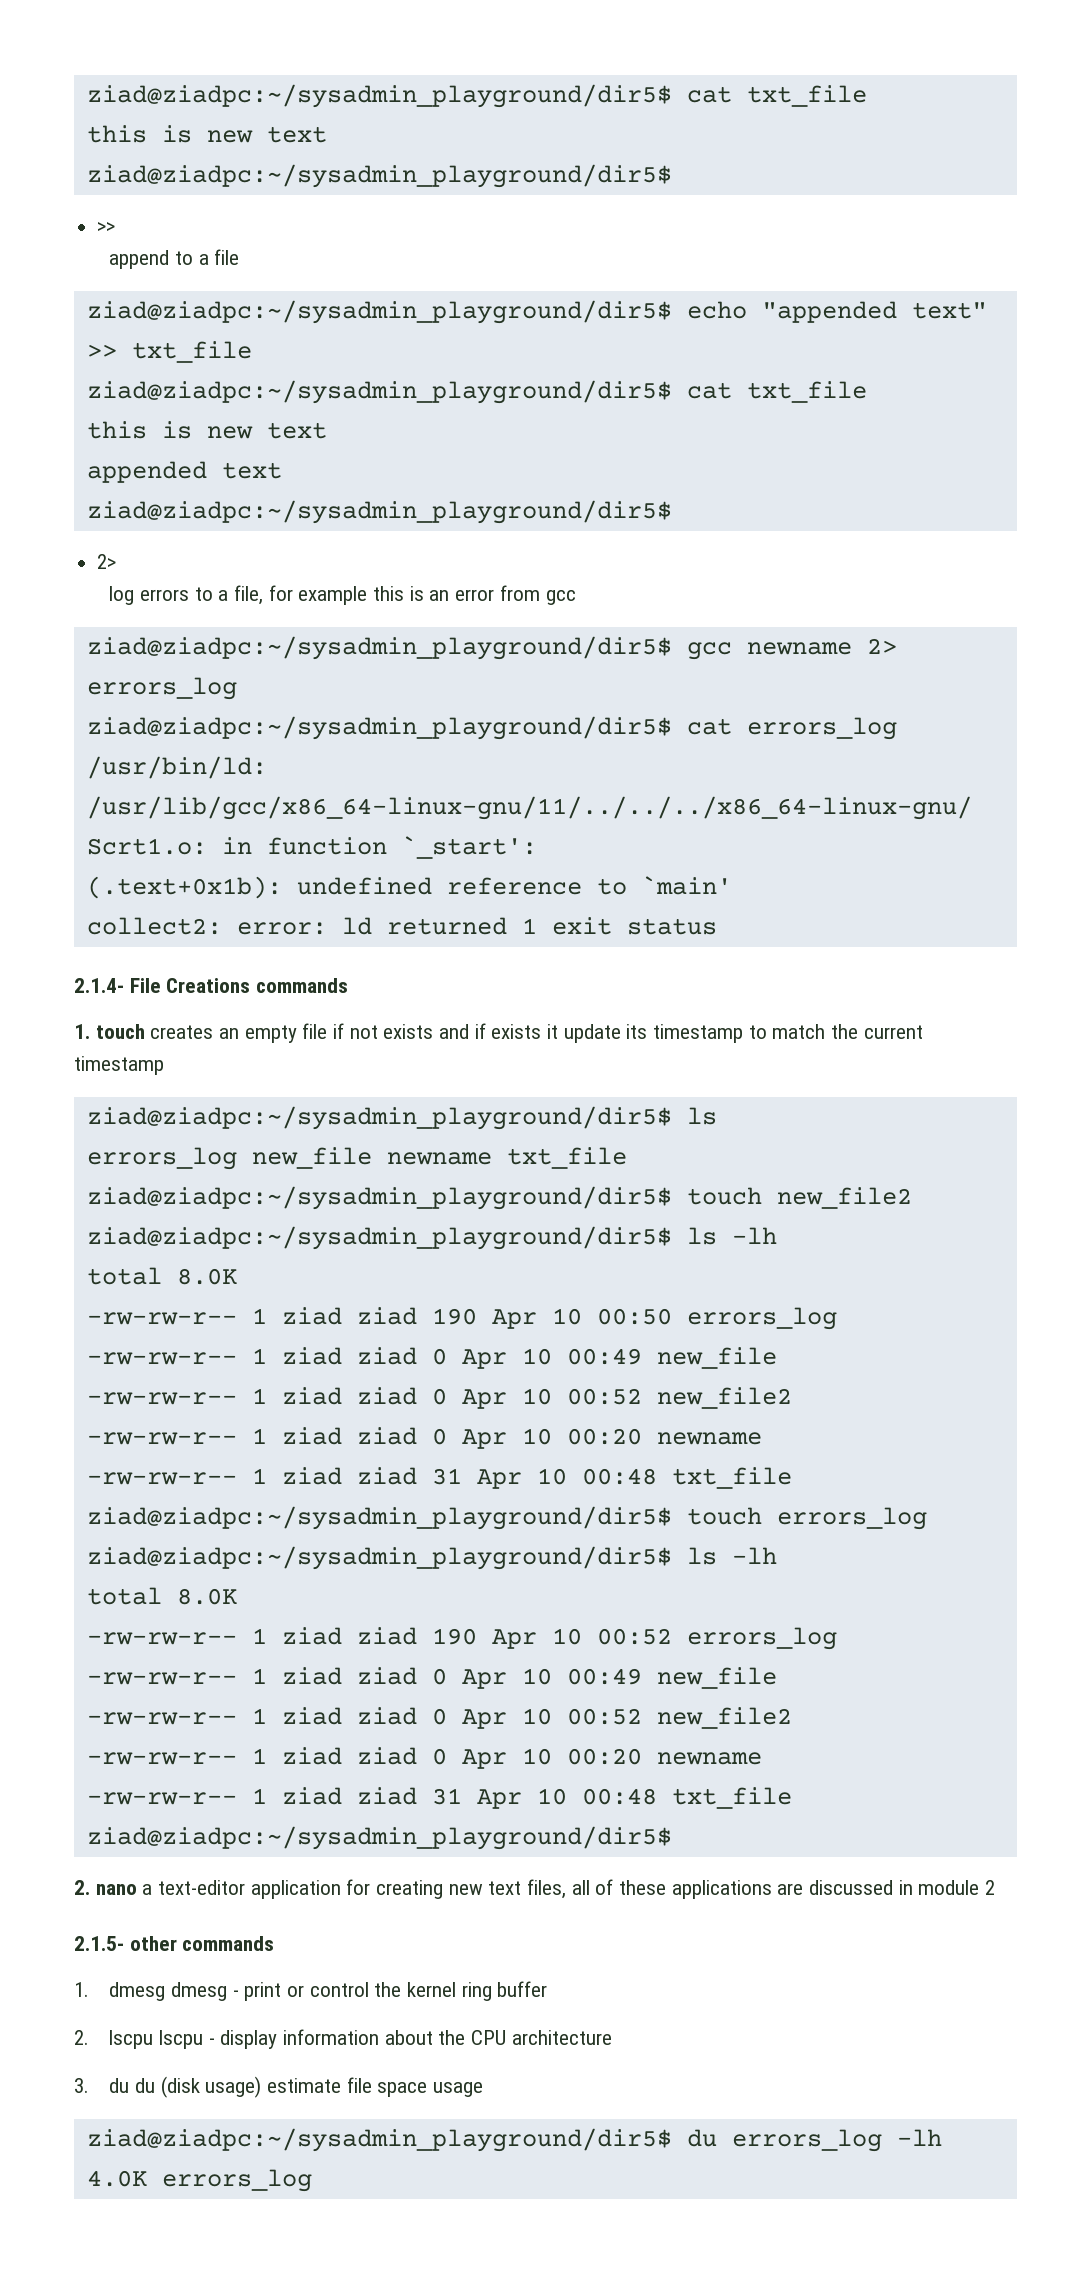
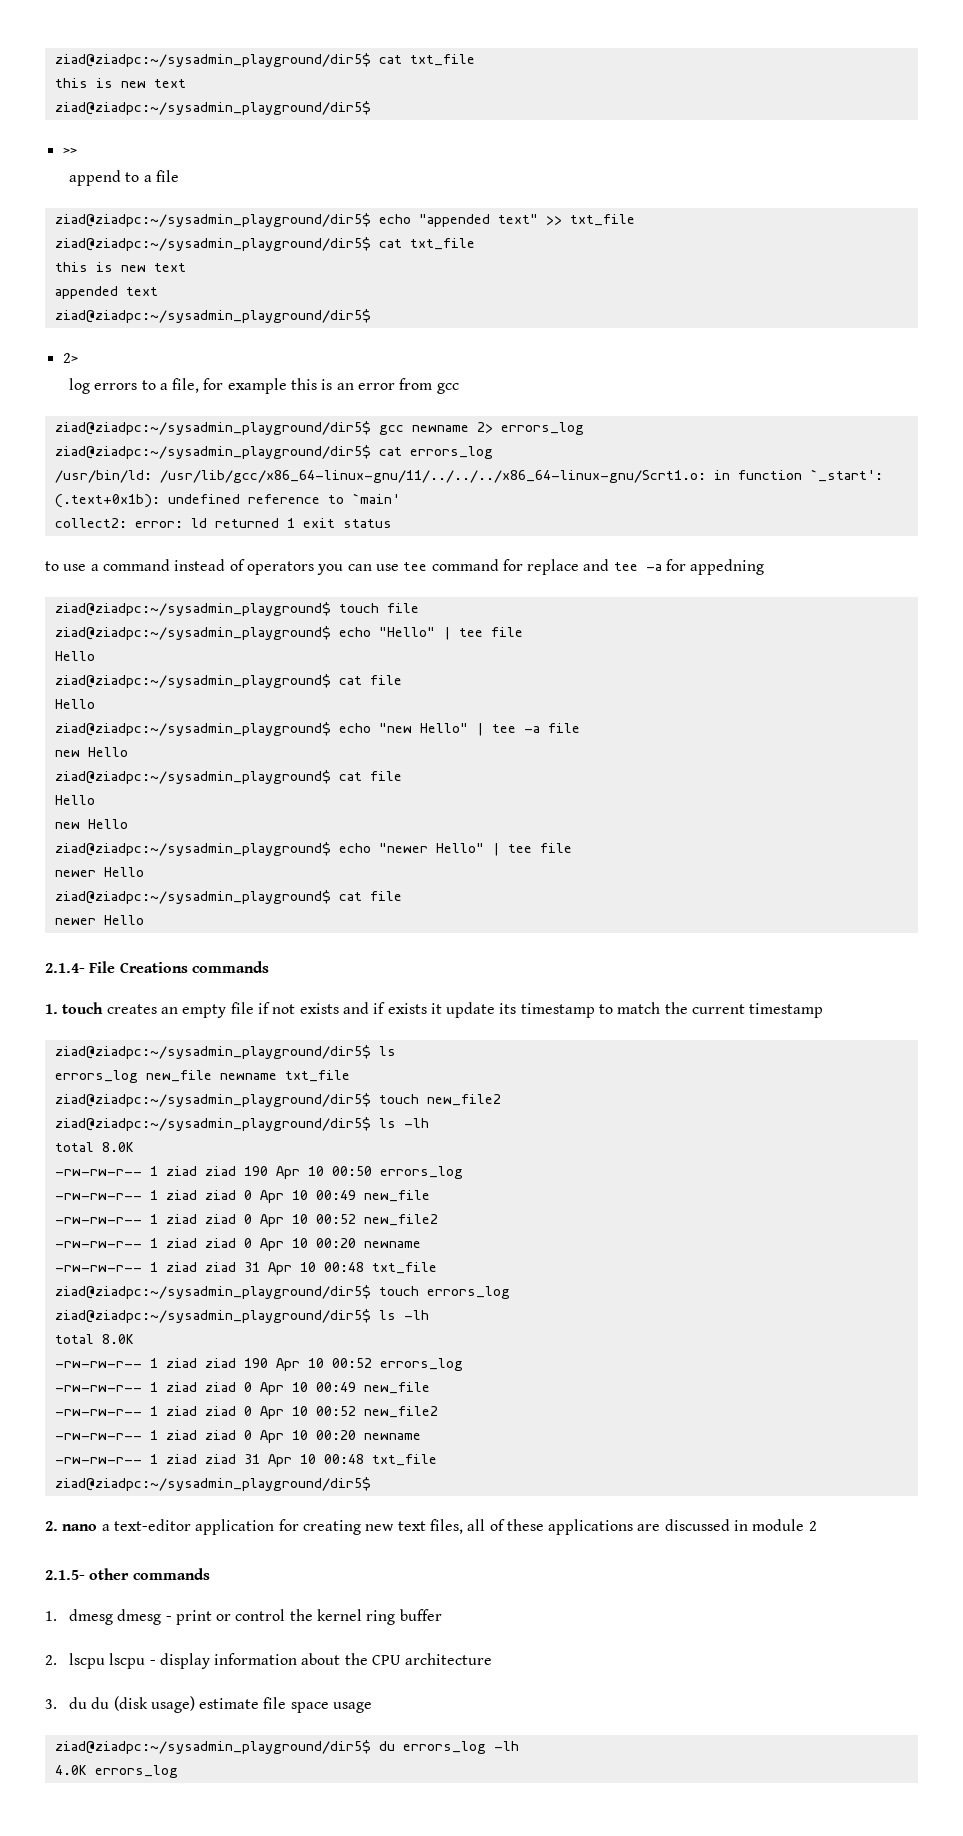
+ to use a command instead of operators you can use tee command for replace and tee -a for appedning
+ ziad@ziadpc:~/sysadmin_playground$ touch file
+ ziad@ziadpc:~/sysadmin_playground$ echo "Hello" | tee file
+ Hello
+ ziad@ziadpc:~/sysadmin_playground$ cat file
+ Hello
+ ziad@ziadpc:~/sysadmin_playground$ echo "new Hello" | tee -a file
+ new Hello
+ ziad@ziadpc:~/sysadmin_playground$ cat file
+ Hello
+ new Hello
+ ziad@ziadpc:~/sysadmin_playground$ echo "newer Hello" | tee file
+ newer Hello
+ ziad@ziadpc:~/sysadmin_playground$ cat file
+ newer Hello

